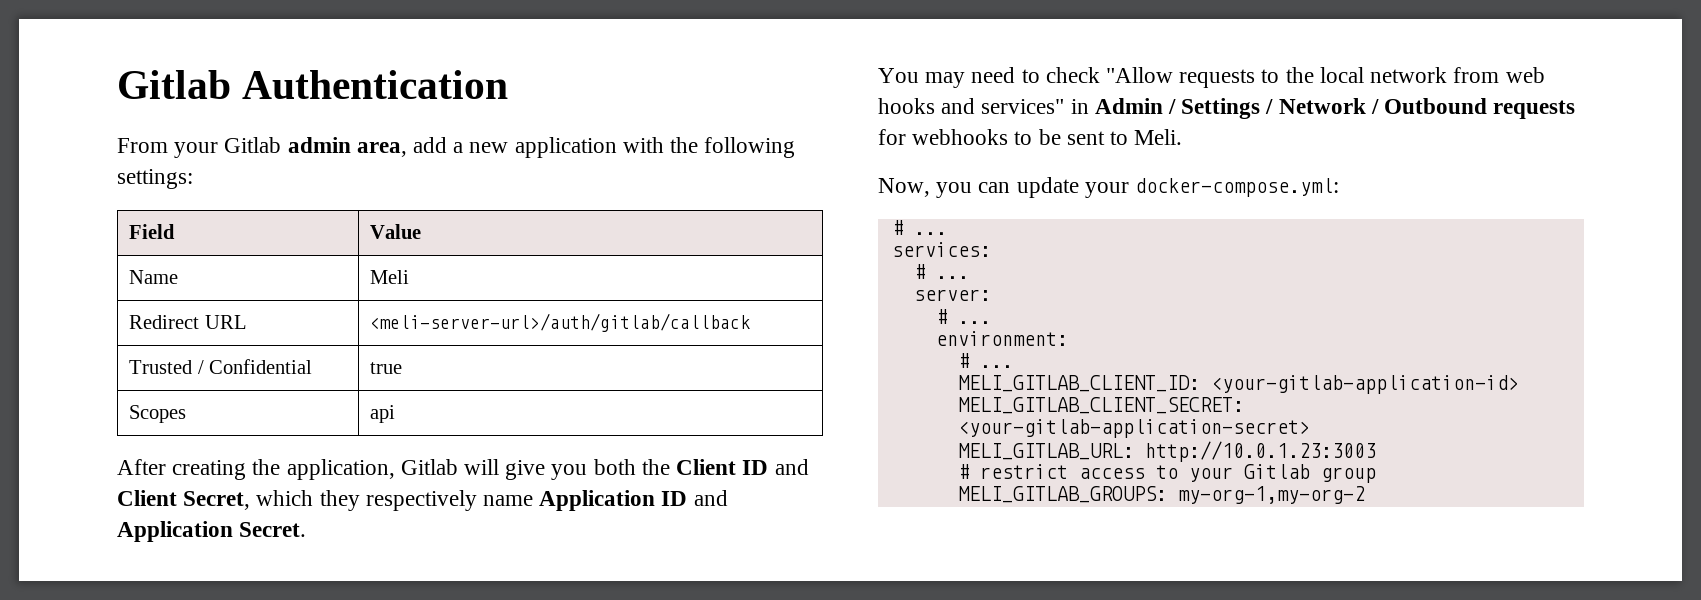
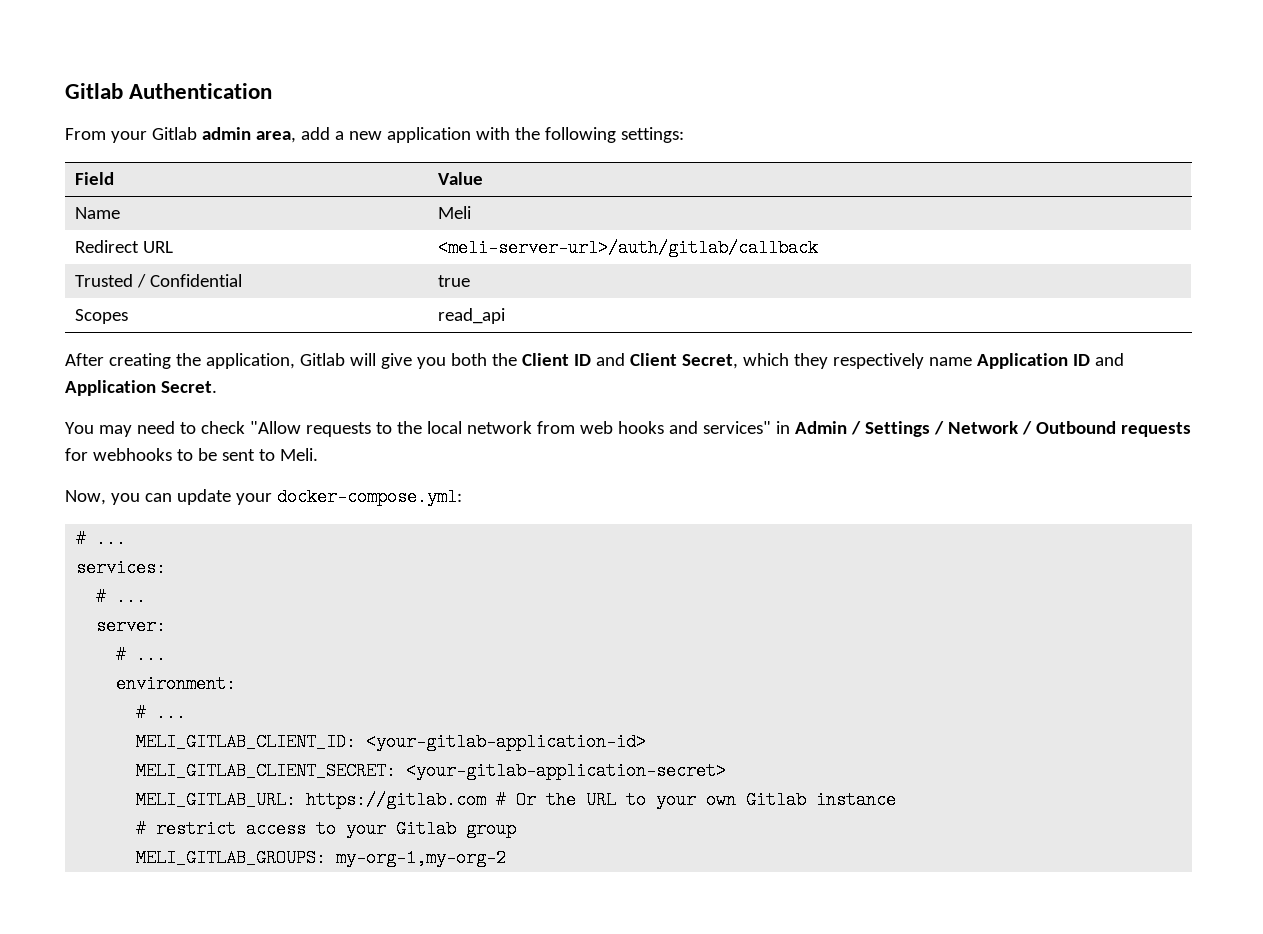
- Scopes | api
+ Scopes | read_api
- MELI_GITLAB_URL: http://10.0.1.23:3003
+ MELI_GITLAB_URL: https://gitlab.com # Or the URL to your own Gitlab instance

